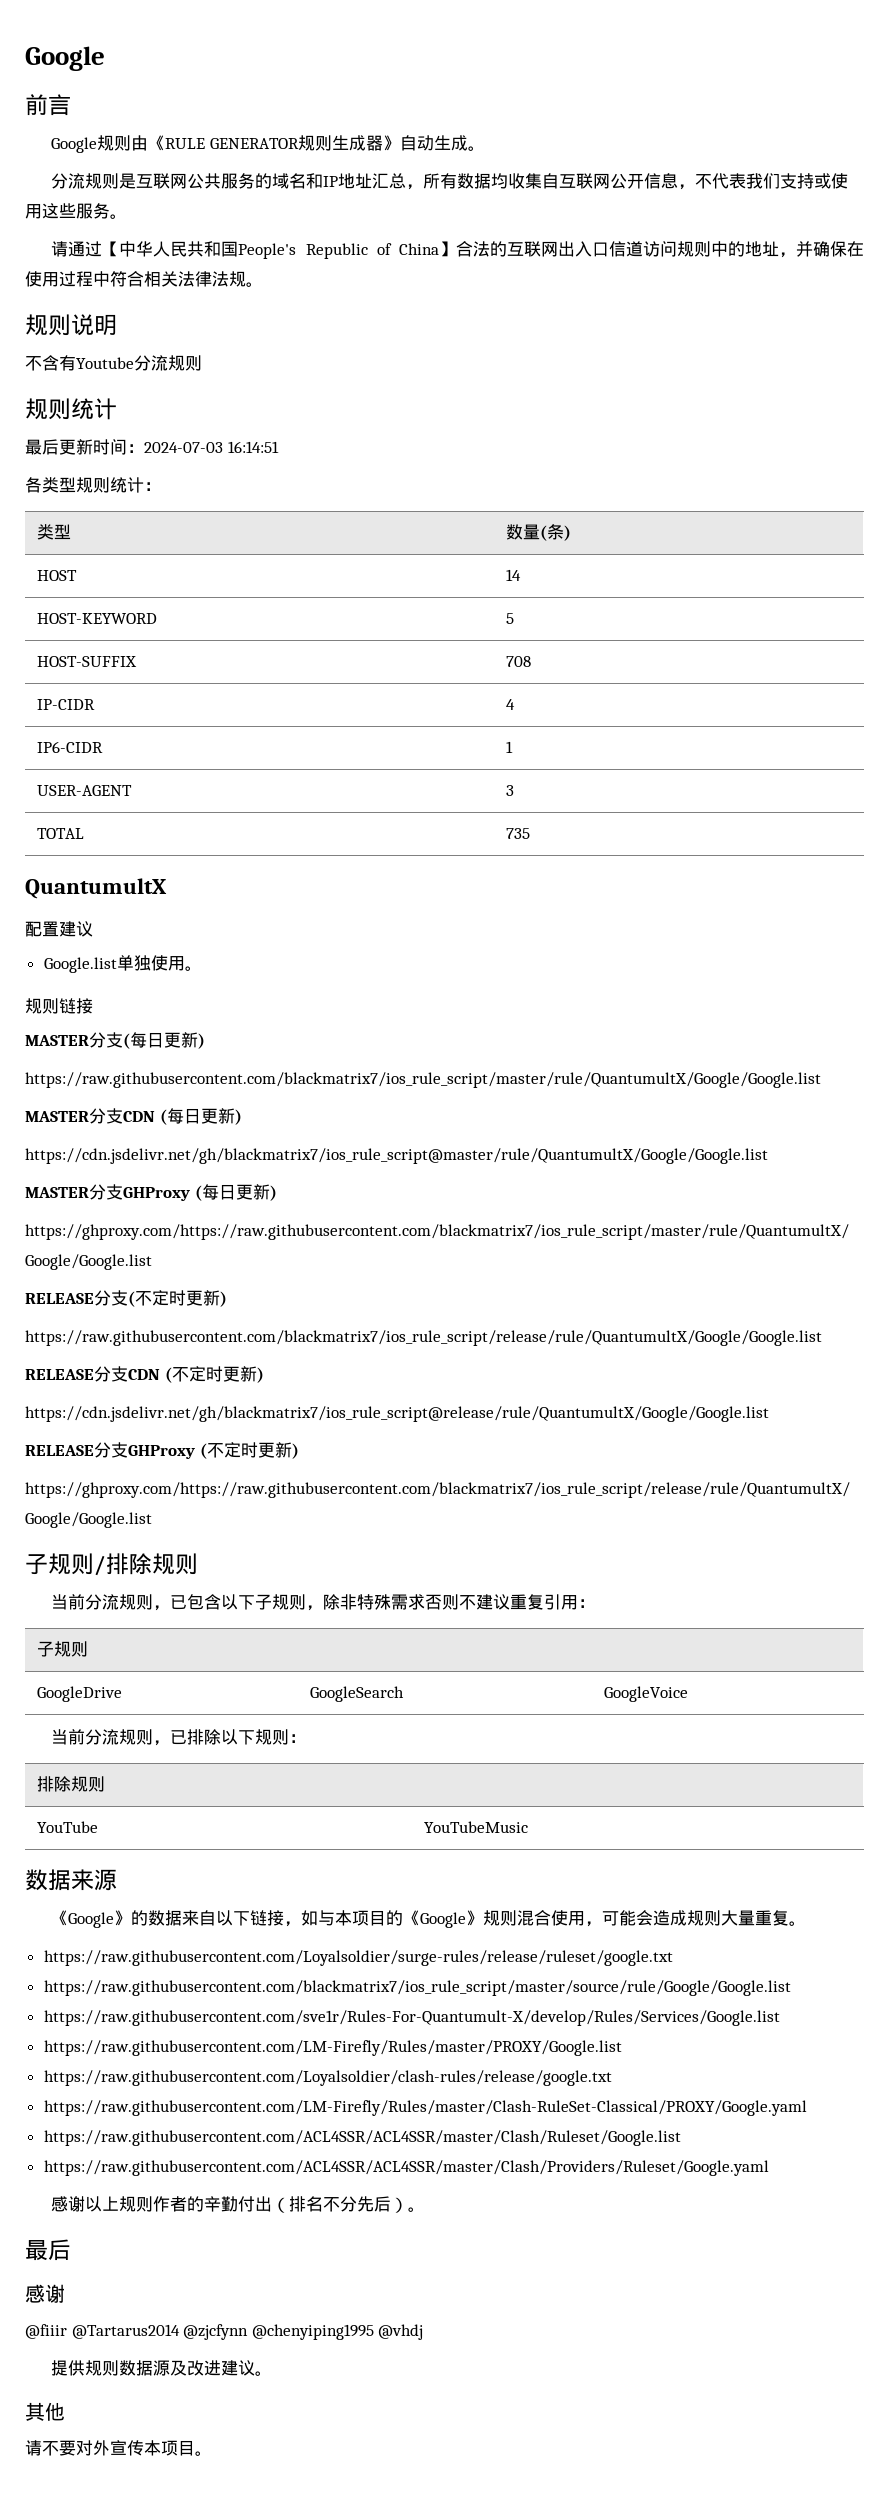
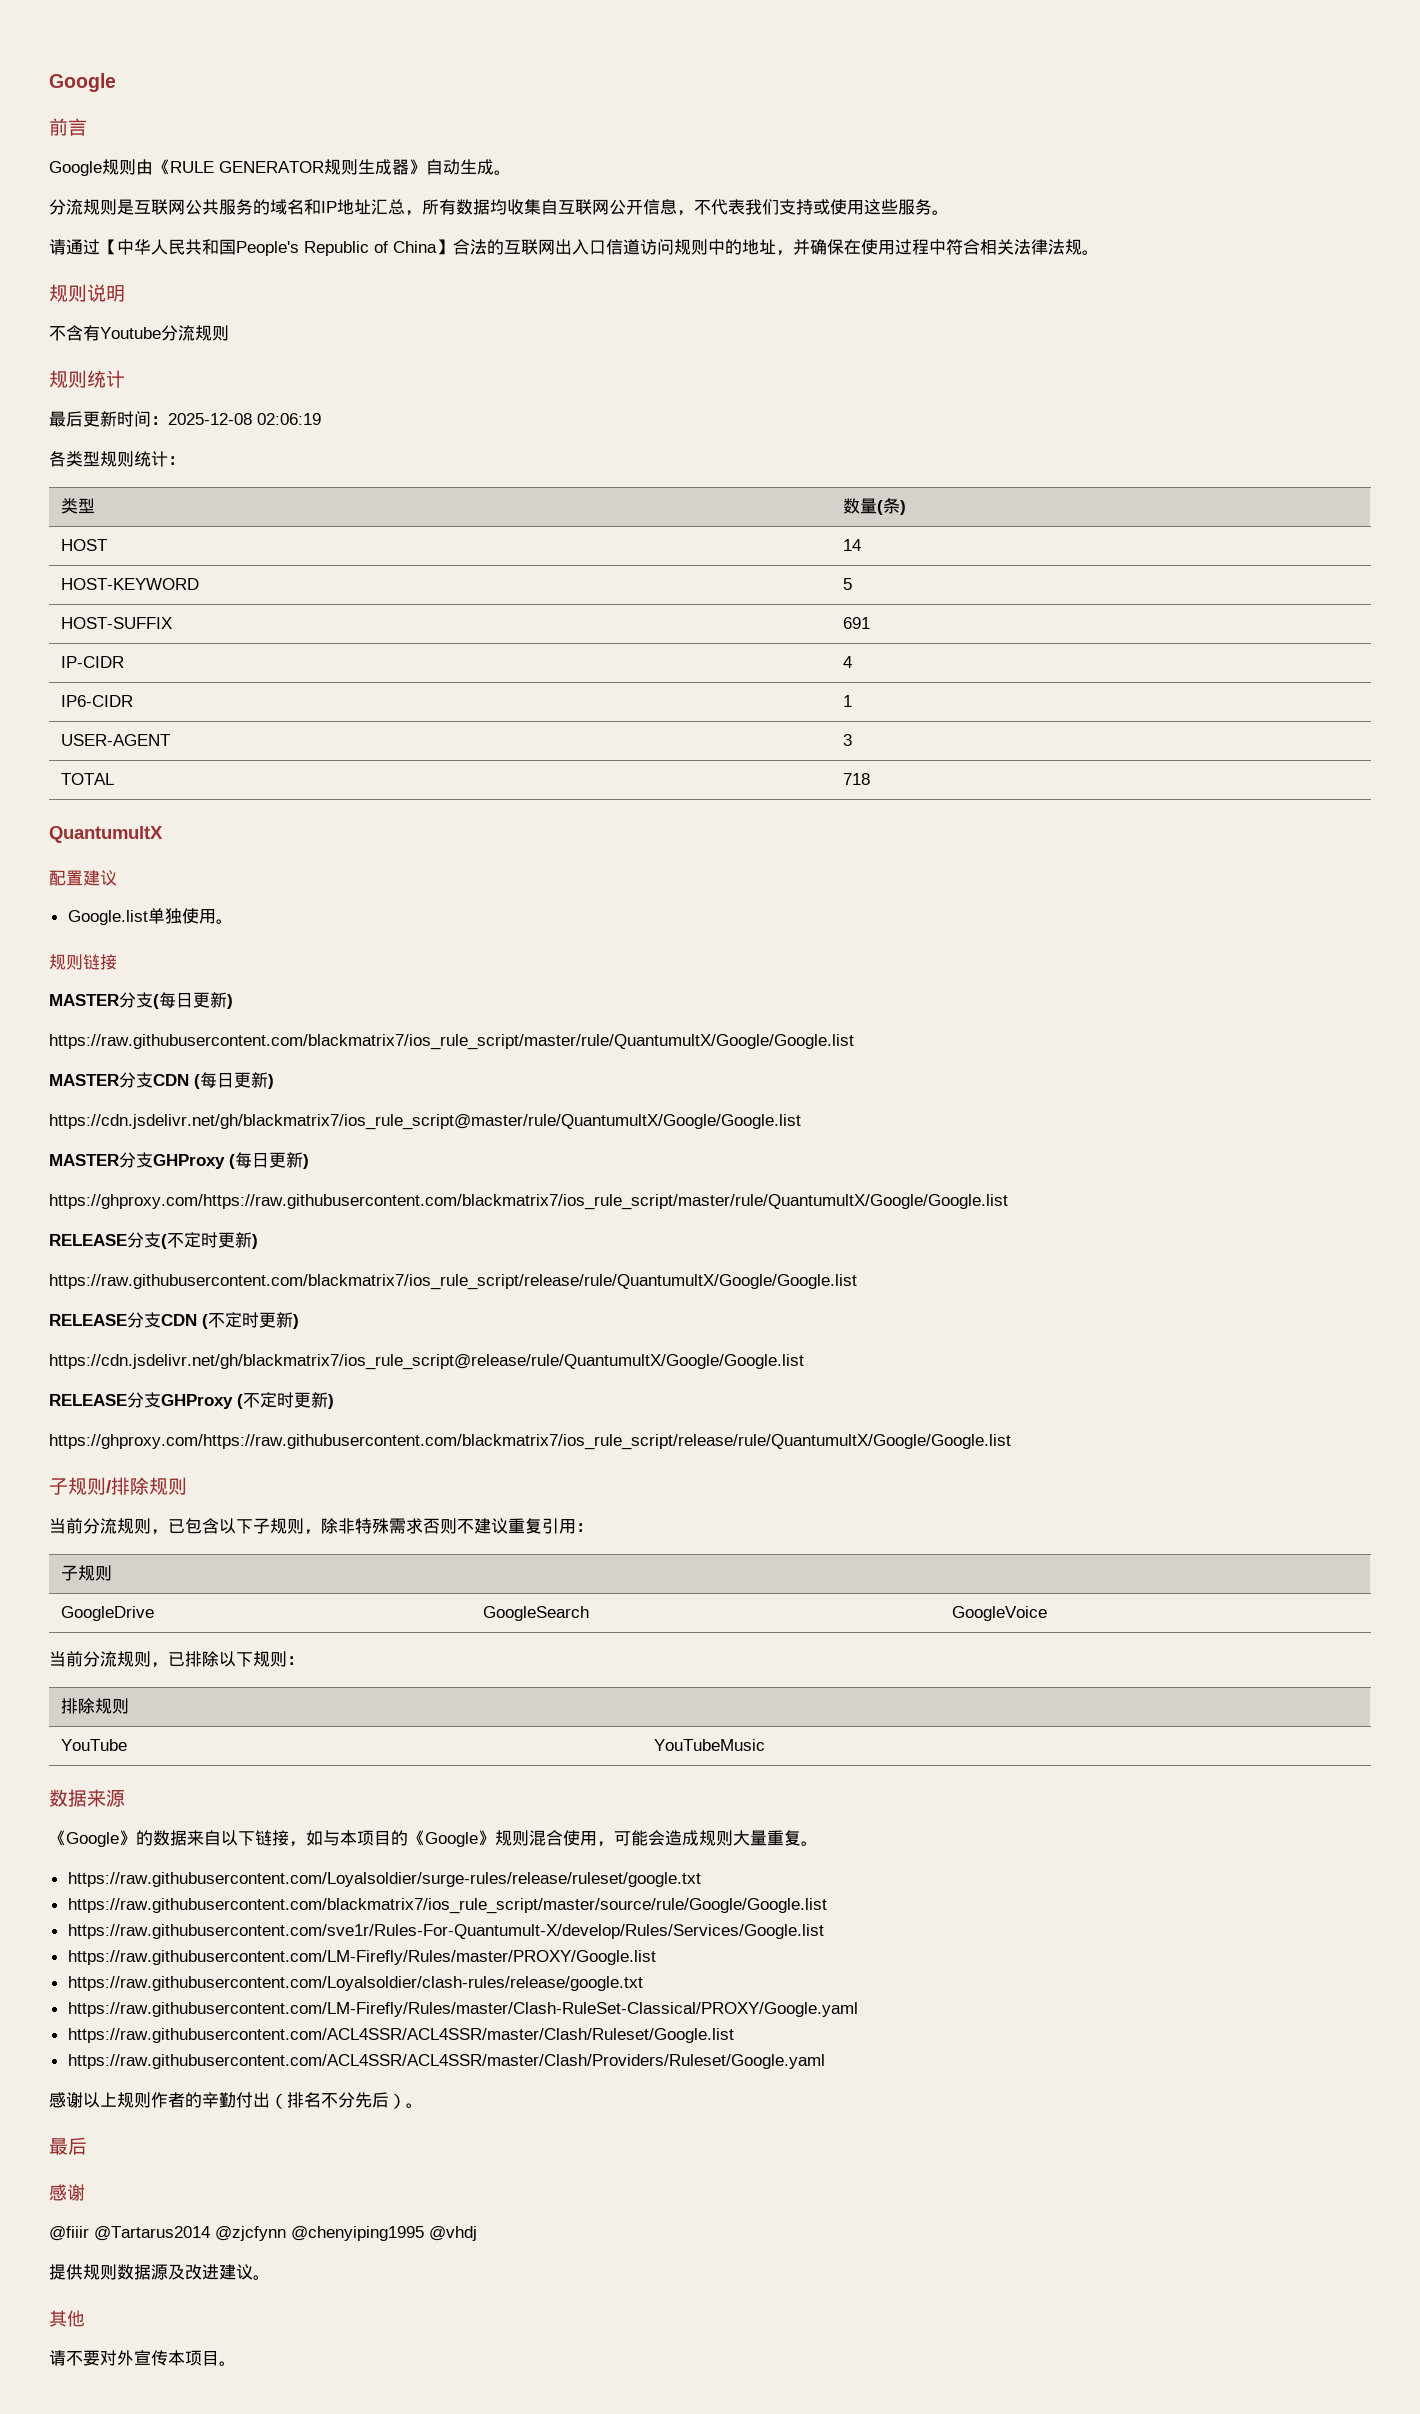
- 最后更新时间：2024-07-03 16:14:51
+ 最后更新时间：2025-12-08 02:06:19
- HOST-SUFFIX | 708
+ HOST-SUFFIX | 691
- TOTAL | 735
+ TOTAL | 718

